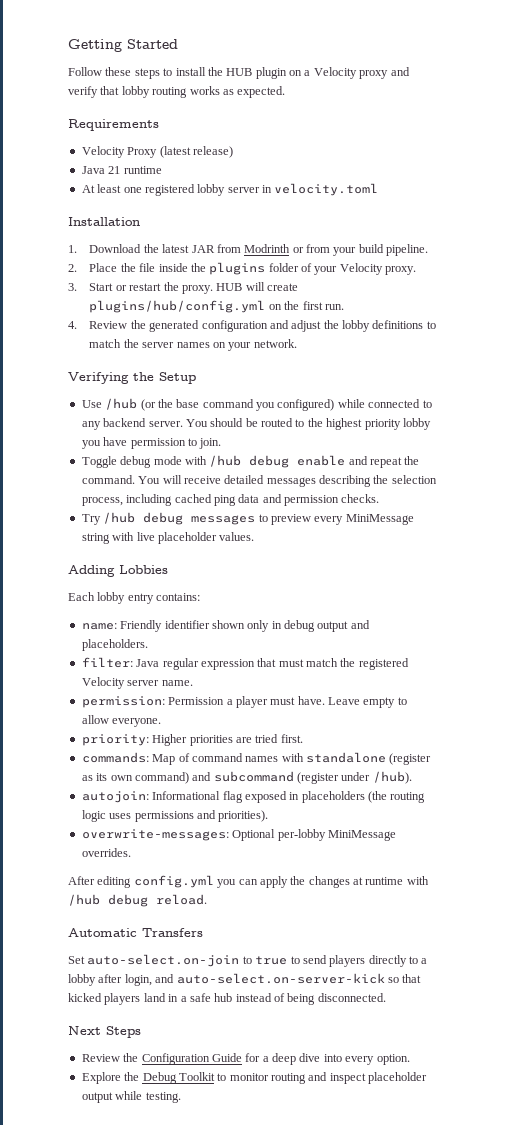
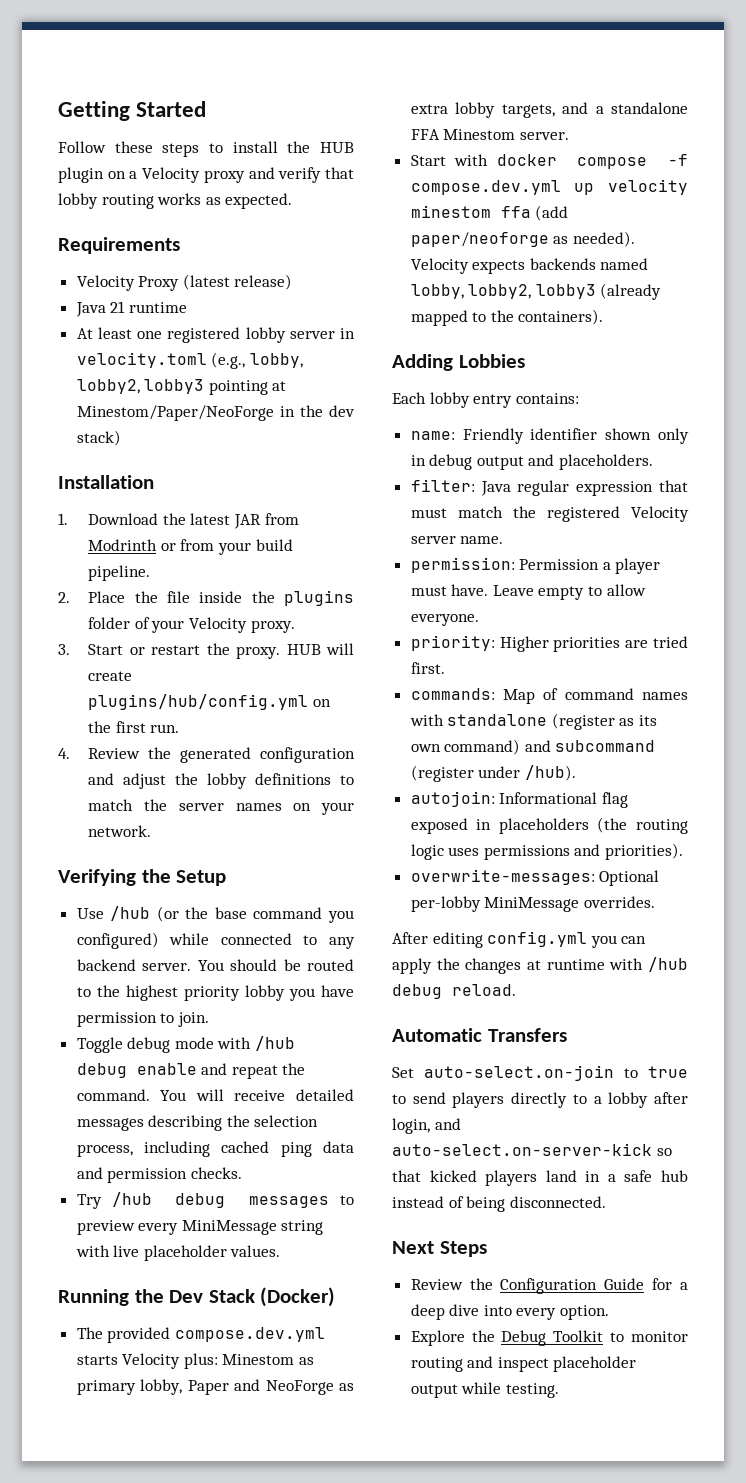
- At least one registered lobby server in velocity.toml
+ At least one registered lobby server in velocity.toml (e.g., lobby, lobby2, lobby3 pointing at Minestom/Paper/NeoForge in the dev stack)
+ Running the Dev Stack (Docker)
+ The provided compose.dev.yml starts Velocity plus: Minestom as primary lobby, Paper and NeoForge as extra lobby targets, and a standalone FFA Minestom server.
+ Start with docker compose -f compose.dev.yml up velocity minestom ffa (add paper/neoforge as needed). Velocity expects backends named lobby, lobby2, lobby3 (already mapped to the containers).

